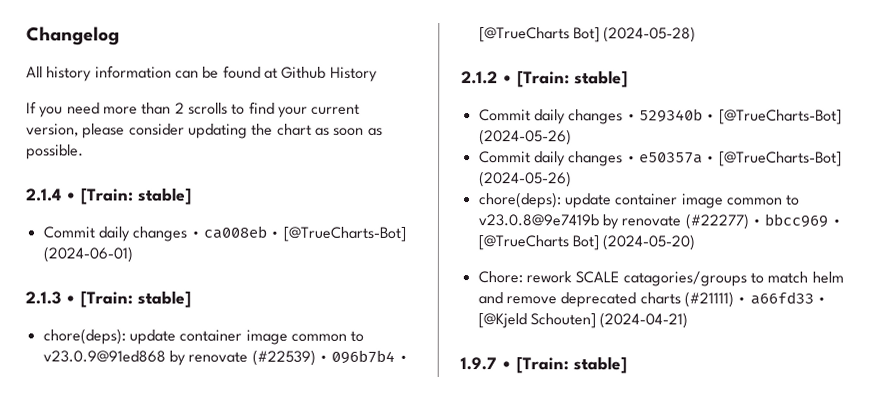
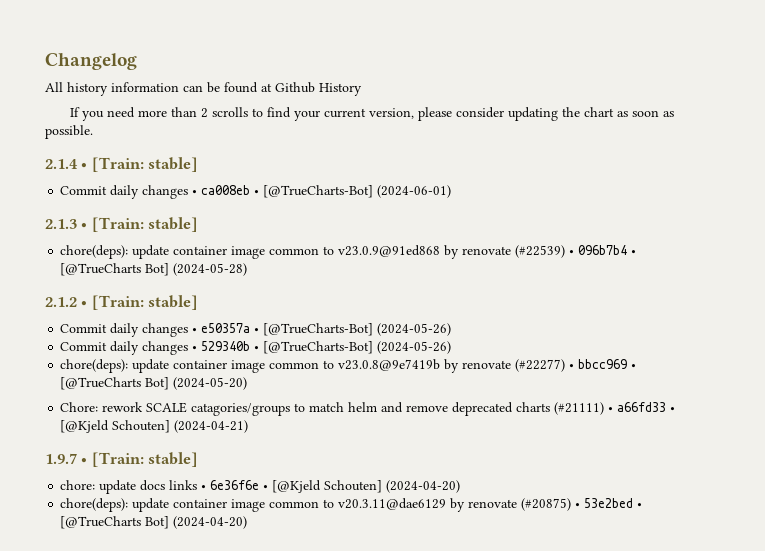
- Commit daily changes • 529340b • [@TrueCharts-Bot] (2024-05-26)
+ Commit daily changes • e50357a • [@TrueCharts-Bot] (2024-05-26)
- Commit daily changes • e50357a • [@TrueCharts-Bot] (2024-05-26)
+ Commit daily changes • 529340b • [@TrueCharts-Bot] (2024-05-26)
+ chore: update docs links • 6e36f6e • [@Kjeld Schouten] (2024-04-20)
+ chore(deps): update container image common to v20.3.11@dae6129 by renovate (#20875) • 53e2bed • [@TrueCharts Bot] (2024-04-20)

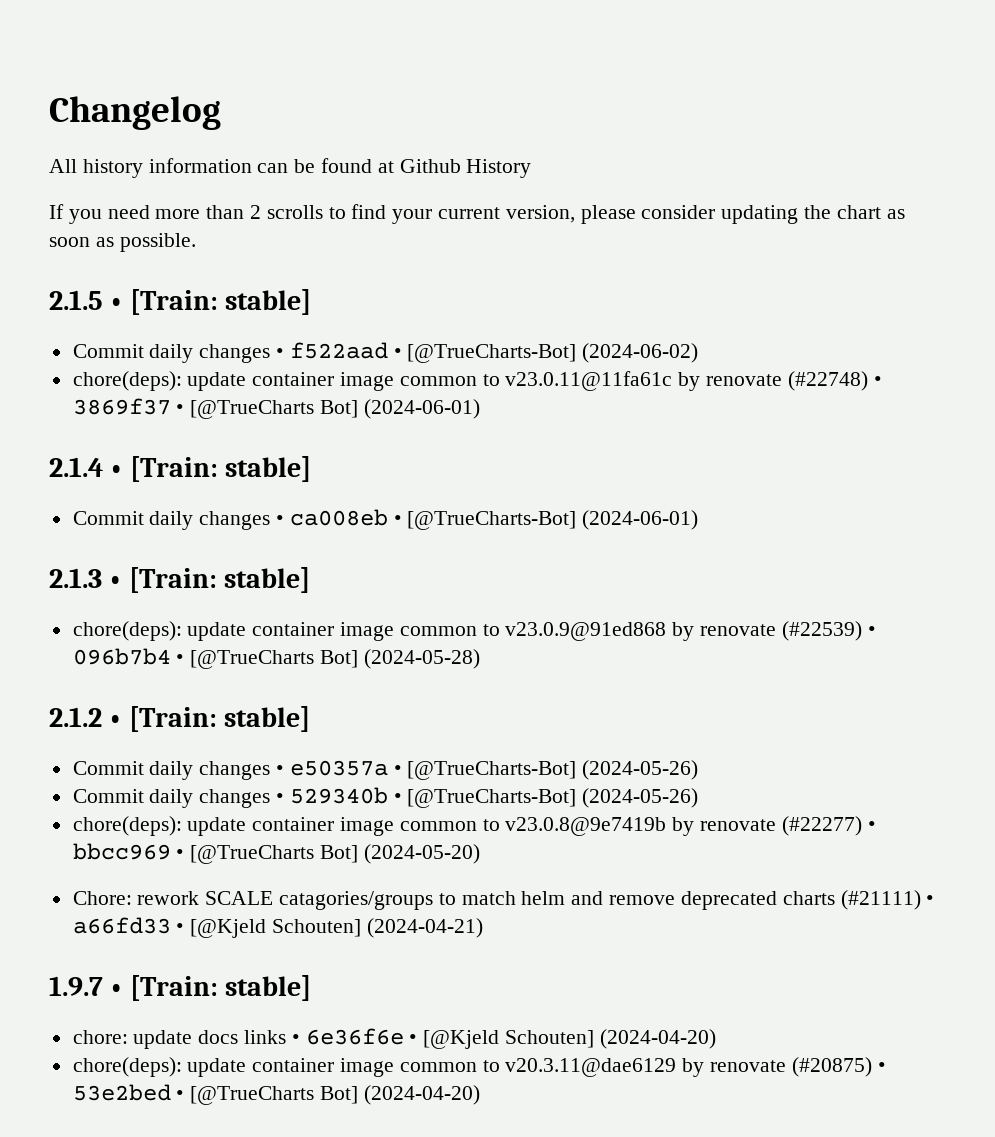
+ 2.1.5 • [Train: stable]
+ Commit daily changes • f522aad • [@TrueCharts-Bot] (2024-06-02)
+ chore(deps): update container image common to v23.0.11@11fa61c by renovate (#22748) • 3869f37 • [@TrueCharts Bot] (2024-06-01)

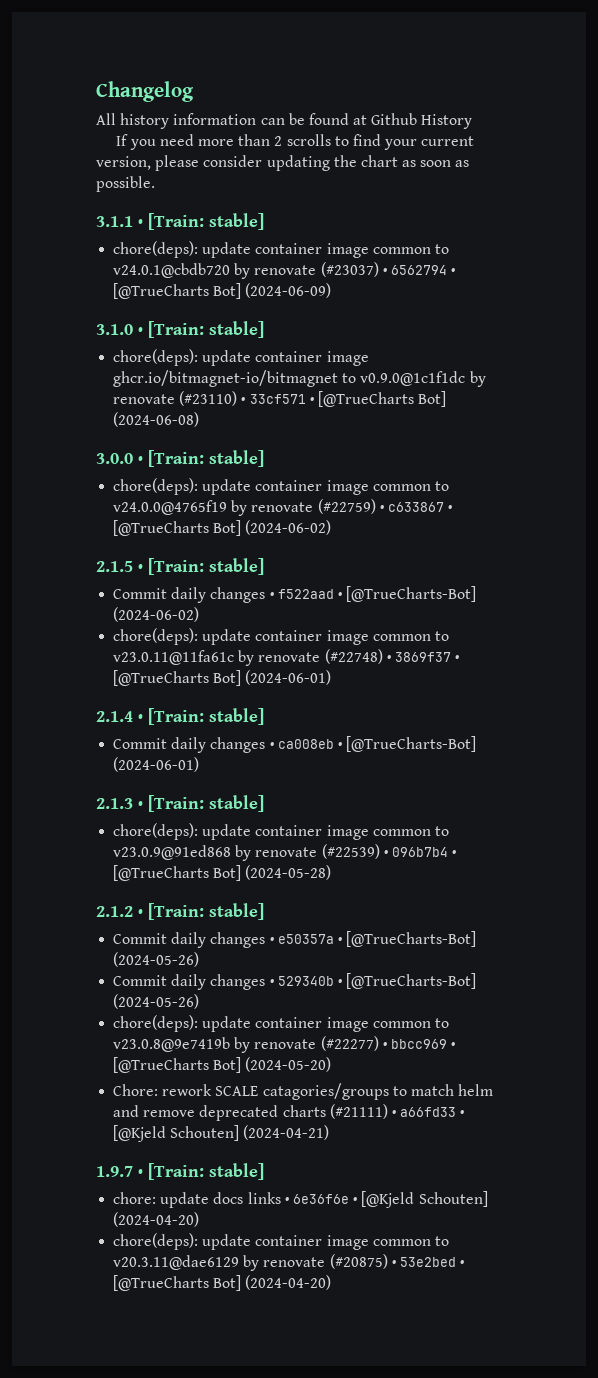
+ 3.1.1 • [Train: stable]
+ chore(deps): update container image common to v24.0.1@cbdb720 by renovate (#23037) • 6562794 • [@TrueCharts Bot] (2024-06-09)
+ 3.1.0 • [Train: stable]
+ chore(deps): update container image ghcr.io/bitmagnet-io/bitmagnet to v0.9.0@1c1f1dc by renovate (#23110) • 33cf571 • [@TrueCharts Bot] (2024-06-08)
+ 3.0.0 • [Train: stable]
+ chore(deps): update container image common to v24.0.0@4765f19 by renovate (#22759) • c633867 • [@TrueCharts Bot] (2024-06-02)

